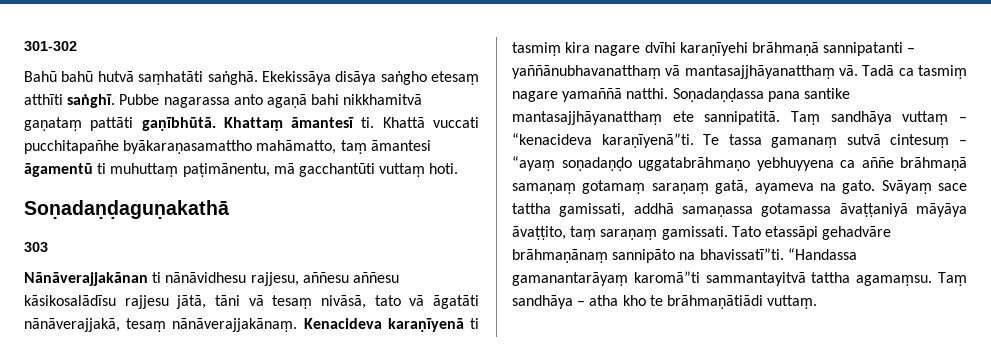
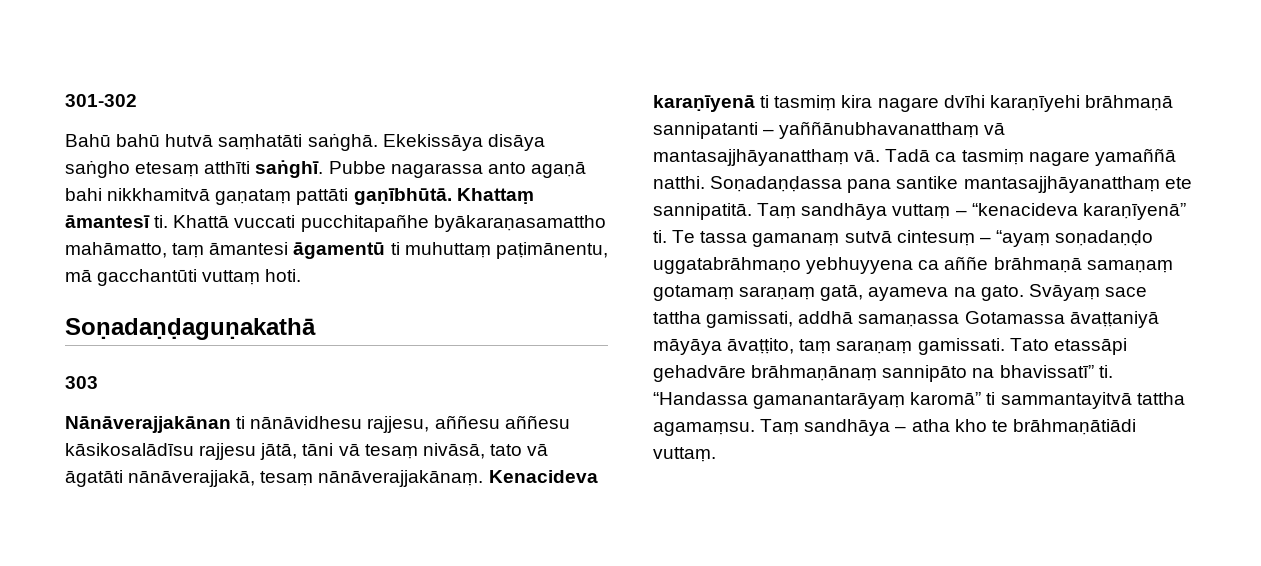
- Taṃ sandhāya vuttaṃ – “kenacideva karaṇīyenā”ti.
+ Taṃ sandhāya vuttaṃ – “kenacideva karaṇīyenā” ti.
- Svāyaṃ sace tattha gamissati, addhā samaṇassa gotamassa āvaṭṭaniyā māyāya āvaṭṭito, taṃ saraṇaṃ gamissati.
+ Svāyaṃ sace tattha gamissati, addhā samaṇassa Gotamassa āvaṭṭaniyā māyāya āvaṭṭito, taṃ saraṇaṃ gamissati.
- Tato etassāpi gehadvāre brāhmaṇānaṃ sannipāto na bhavissatī”ti. “Handassa gamanantarāyaṃ karomā”ti sammantayitvā tattha agamaṃsu.
+ Tato etassāpi gehadvāre brāhmaṇānaṃ sannipāto na bhavissatī” ti. “Handassa gamanantarāyaṃ karomā” ti sammantayitvā tattha agamaṃsu.

